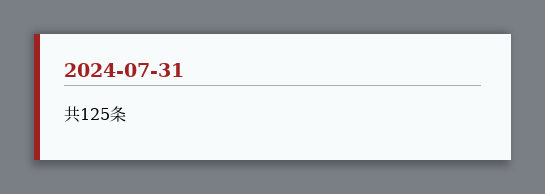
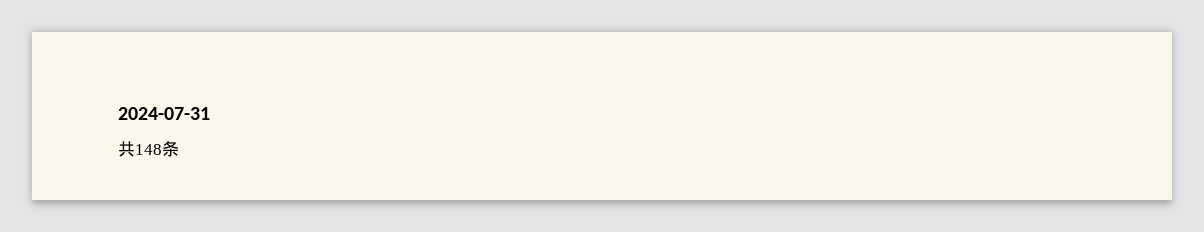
- 共125条
+ 共148条

